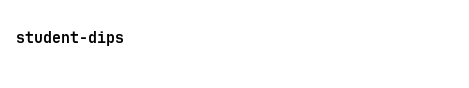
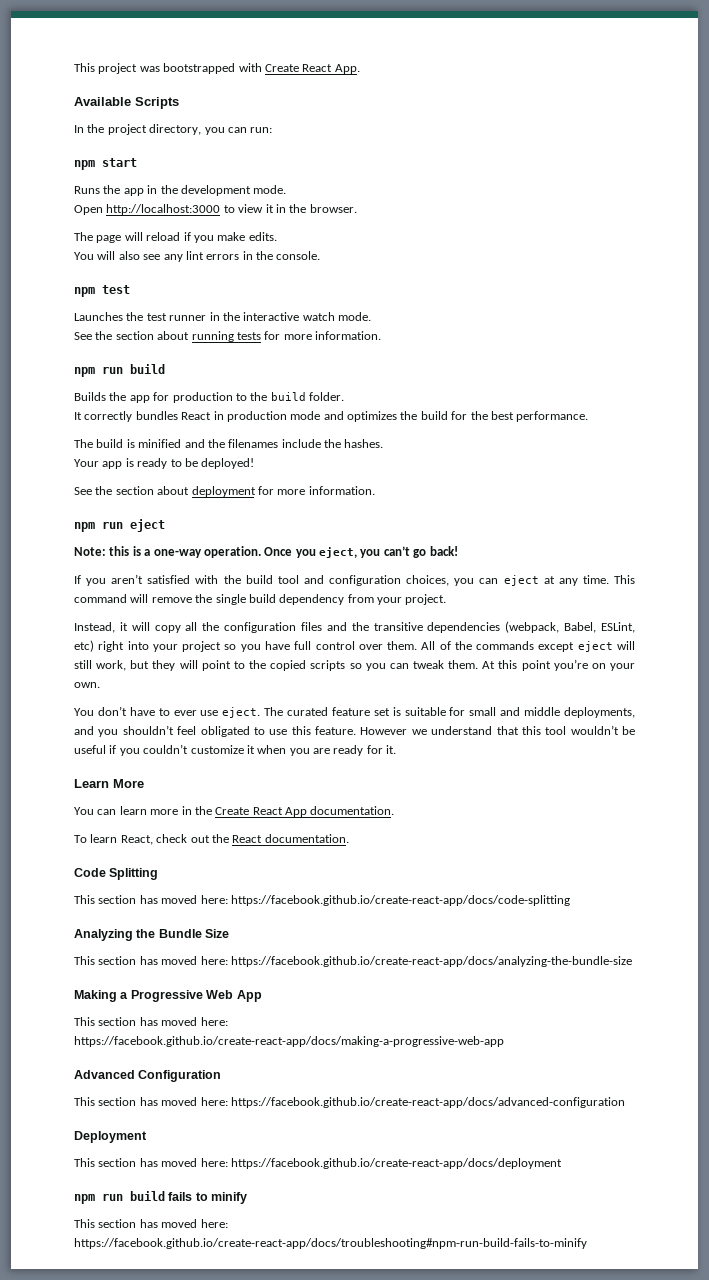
- student-dips
+ This project was bootstrapped with Create React App.
+ Available Scripts
+ In the project directory, you can run:
+ npm start
+ Runs the app in the development mode.
+ Open http://localhost:3000 to view it in the browser.
+ The page will reload if you make edits.
+ You will also see any lint errors in the console.
+ npm test
+ Launches the test runner in the interactive watch mode.
+ See the section about running tests for more information.
+ npm run build
+ Builds the app for production to the build folder.
+ It correctly bundles React in production mode and optimizes the build for the best performance.
+ The build is minified and the filenames include the hashes.
+ Your app is ready to be deployed!
+ See the section about deployment for more information.
+ npm run eject
+ Note: this is a one-way operation. Once you eject, you can’t go back!
+ If you aren’t satisfied with the build tool and configuration choices, you can eject at any time. This command will remove the single build dependency from your project.
+ Instead, it will copy all the configuration files and the transitive dependencies (webpack, Babel, ESLint, etc) right into your project so you have full control over them. All of the commands except eject will still work, but they will point to the copied scripts so you can tweak them. At this point you’re on your own.
+ You don’t have to ever use eject. The curated feature set is suitable for small and middle deployments, and you shouldn’t feel obligated to use this feature. However we understand that this tool wouldn’t be useful if you couldn’t customize it when you are ready for it.
+ Learn More
+ You can learn more in the Create React App documentation.
+ To learn React, check out the React documentation.
+ Code Splitting
+ This section has moved here: https://facebook.github.io/create-react-app/docs/code-splitting
+ Analyzing the Bundle Size
+ This section has moved here: https://facebook.github.io/create-react-app/docs/analyzing-the-bundle-size
+ Making a Progressive Web App
+ This section has moved here: https://facebook.github.io/create-react-app/docs/making-a-progressive-web-app
+ Advanced Configuration
+ This section has moved here: https://facebook.github.io/create-react-app/docs/advanced-configuration
+ Deployment
+ This section has moved here: https://facebook.github.io/create-react-app/docs/deployment
+ npm run build fails to minify
+ This section has moved here: https://facebook.github.io/create-react-app/docs/troubleshooting#npm-run-build-fails-to-minify

